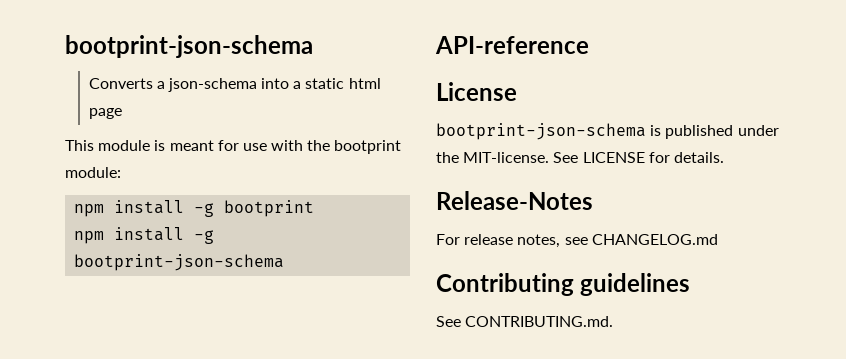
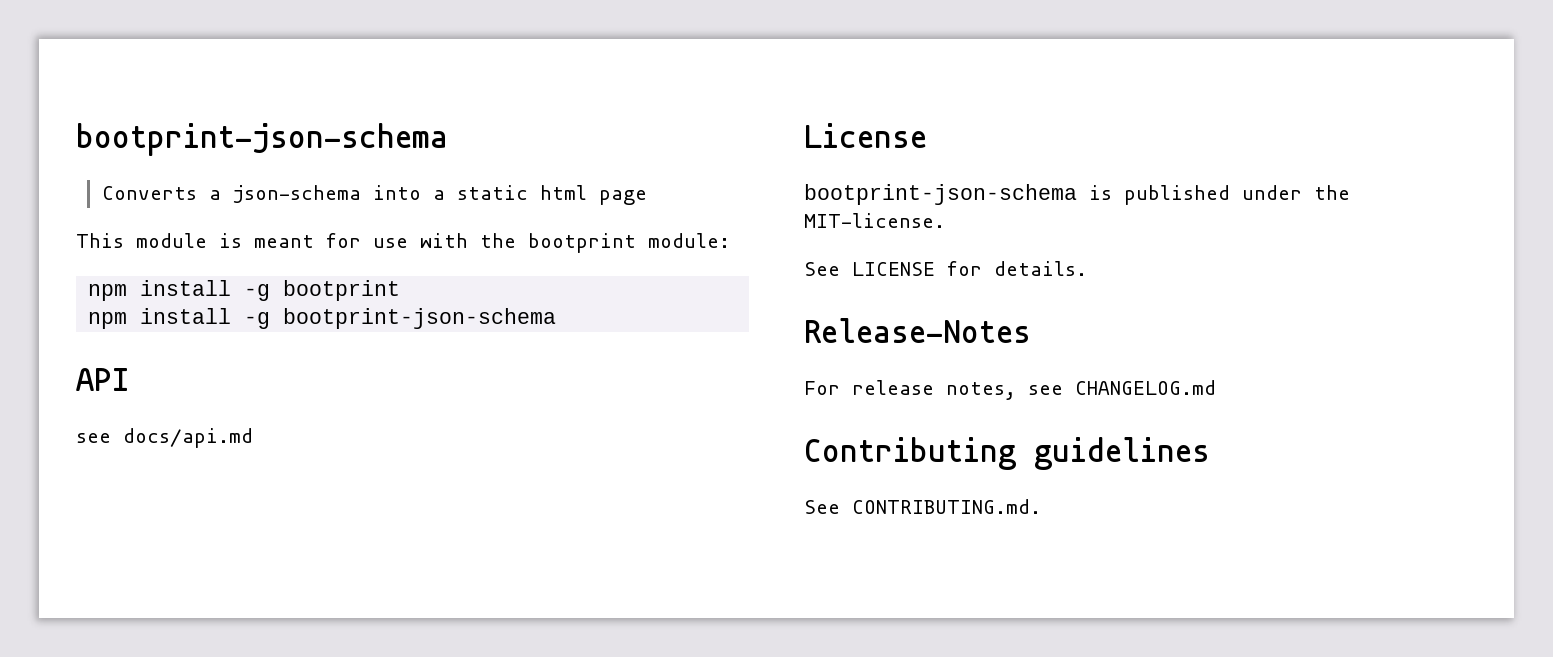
- API-reference
+ API
+ see docs/api.md
- bootprint-json-schema is published under the MIT-license. See LICENSE for details.
+ bootprint-json-schema is published under the MIT-license.
+ See LICENSE for details.

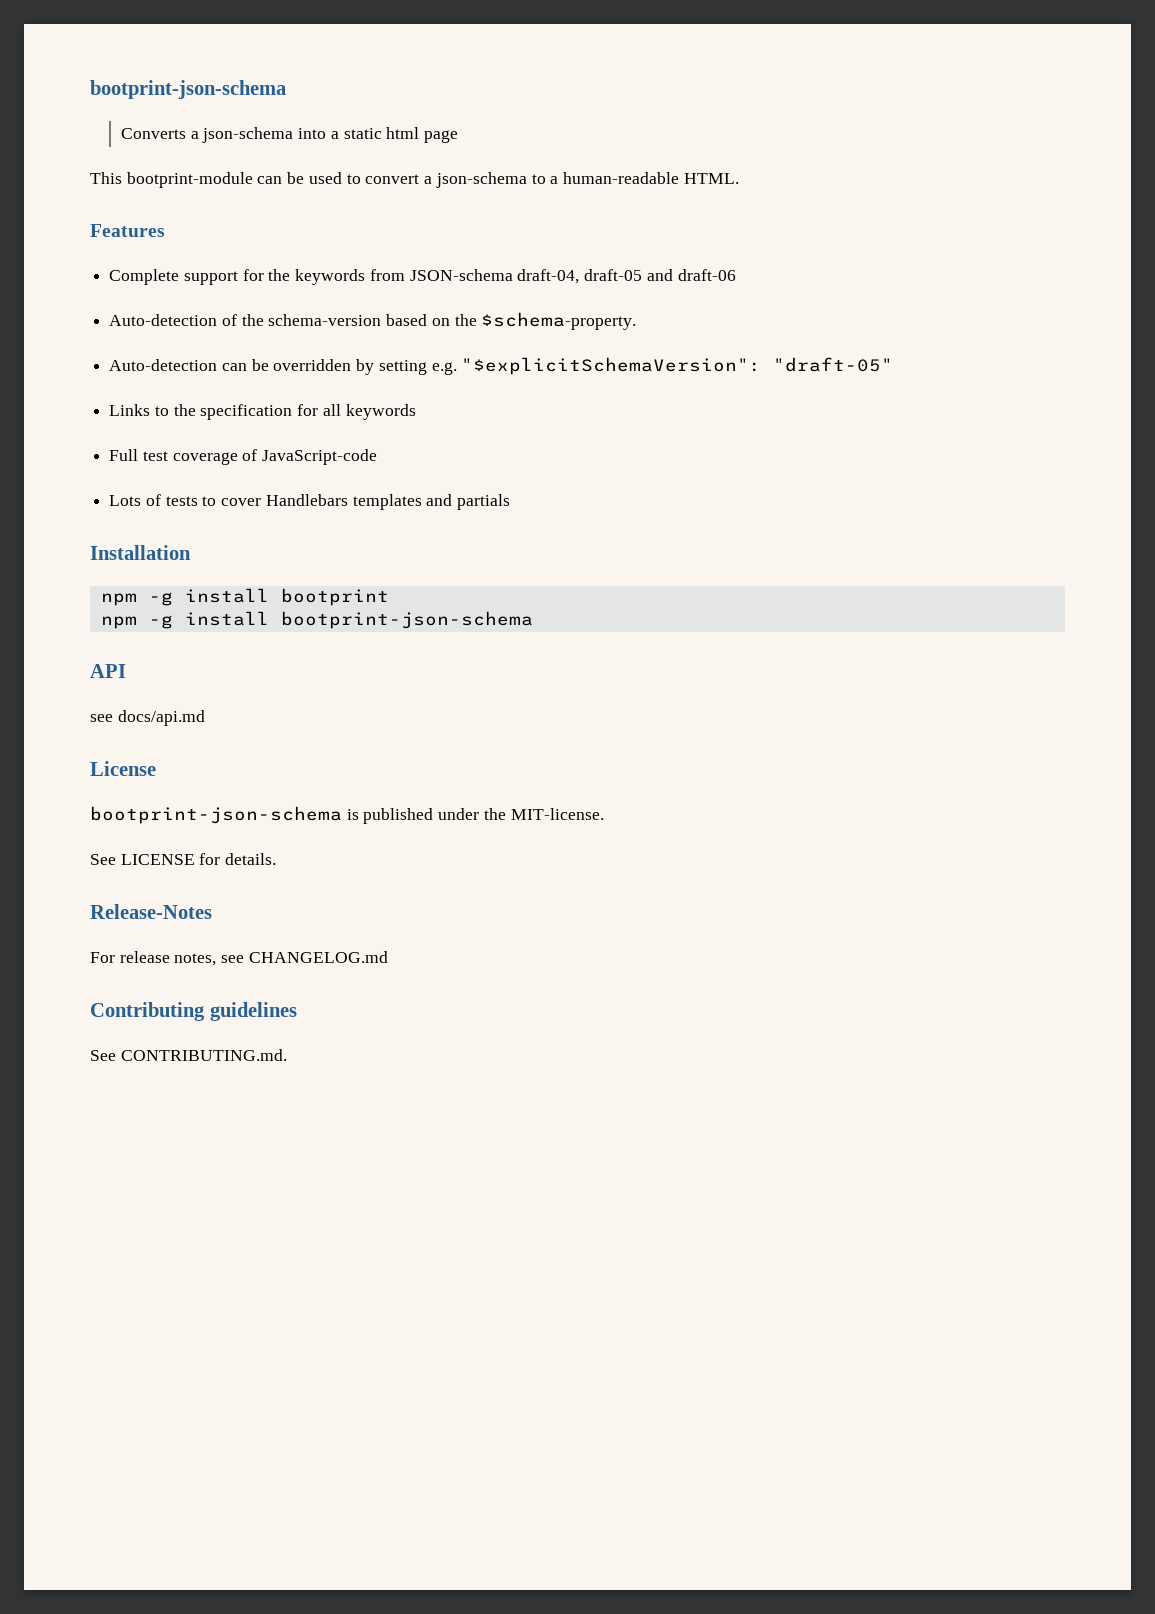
- This module is meant for use with the bootprint module:
- npm install -g bootprint
+ This bootprint-module can be used to convert a json-schema to a human-readable HTML.
+ Features
+ Complete support for the keywords from JSON-schema draft-04, draft-05 and draft-06
+ Auto-detection of the schema-version based on the $schema-property.
+ Auto-detection can be overridden by setting e.g. "$explicitSchemaVersion": "draft-05"
+ Links to the specification for all keywords
+ Full test coverage of JavaScript-code
+ Lots of tests to cover Handlebars templates and partials
+ Installation
+ npm -g install bootprint
- npm install -g bootprint-json-schema
+ npm -g install bootprint-json-schema

